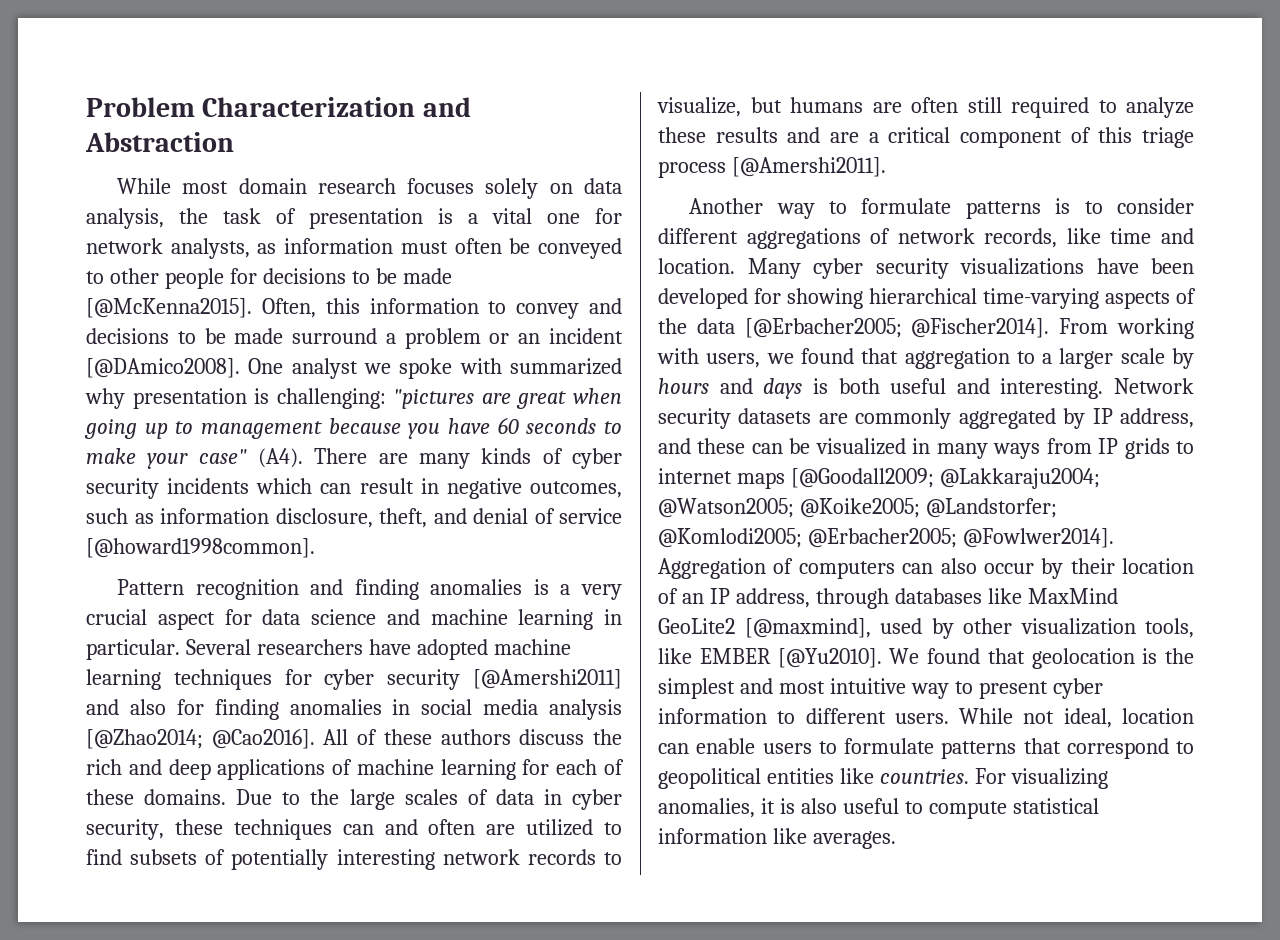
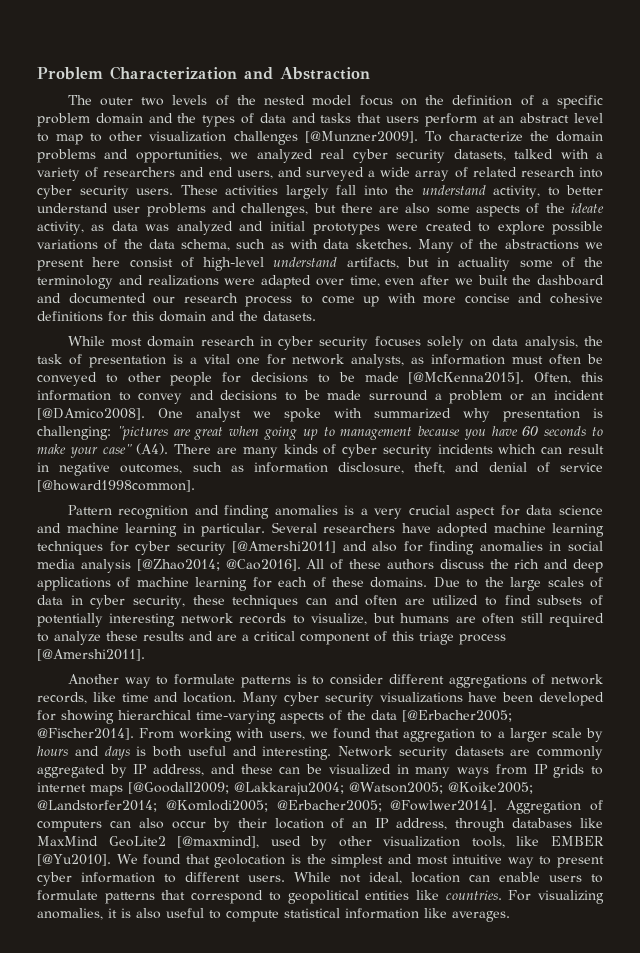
+ The outer two levels of the nested model focus on the definition of a specific problem domain and the types of data and tasks that users perform at an abstract level to map to other visualization challenges [@Munzner2009]. To characterize the domain problems and opportunities, we analyzed real cyber security datasets, talked with a variety of researchers and end users, and surveyed a wide array of related research into cyber security users. These activities largely fall into the understand activity, to better understand user problems and challenges, but there are also some aspects of the ideate activity, as data was analyzed and initial prototypes were created to explore possible variations of the data schema, such as with data sketches. Many of the abstractions we present here consist of high-level understand artifacts, but in actuality some of the terminology and realizations were adapted over time, even after we built the dashboard and documented our research process to come up with more concise and cohesive definitions for this domain and the datasets.
- While most domain research focuses solely on data analysis, the task of presentation is a vital one for network analysts, as information must often be conveyed to other people for decisions to be made [@McKenna2015].
+ While most domain research in cyber security focuses solely on data analysis, the task of presentation is a vital one for network analysts, as information must often be conveyed to other people for decisions to be made [@McKenna2015].
- Network security datasets are commonly aggregated by IP address, and these can be visualized in many ways from IP grids to internet maps [@Goodall2009; @Lakkaraju2004; @Watson2005; @Koike2005; @Landstorfer; @Komlodi2005; @Erbacher2005; @Fowlwer2014].
+ Network security datasets are commonly aggregated by IP address, and these can be visualized in many ways from IP grids to internet maps [@Goodall2009; @Lakkaraju2004; @Watson2005; @Koike2005; @Landstorfer2014; @Komlodi2005; @Erbacher2005; @Fowlwer2014].

